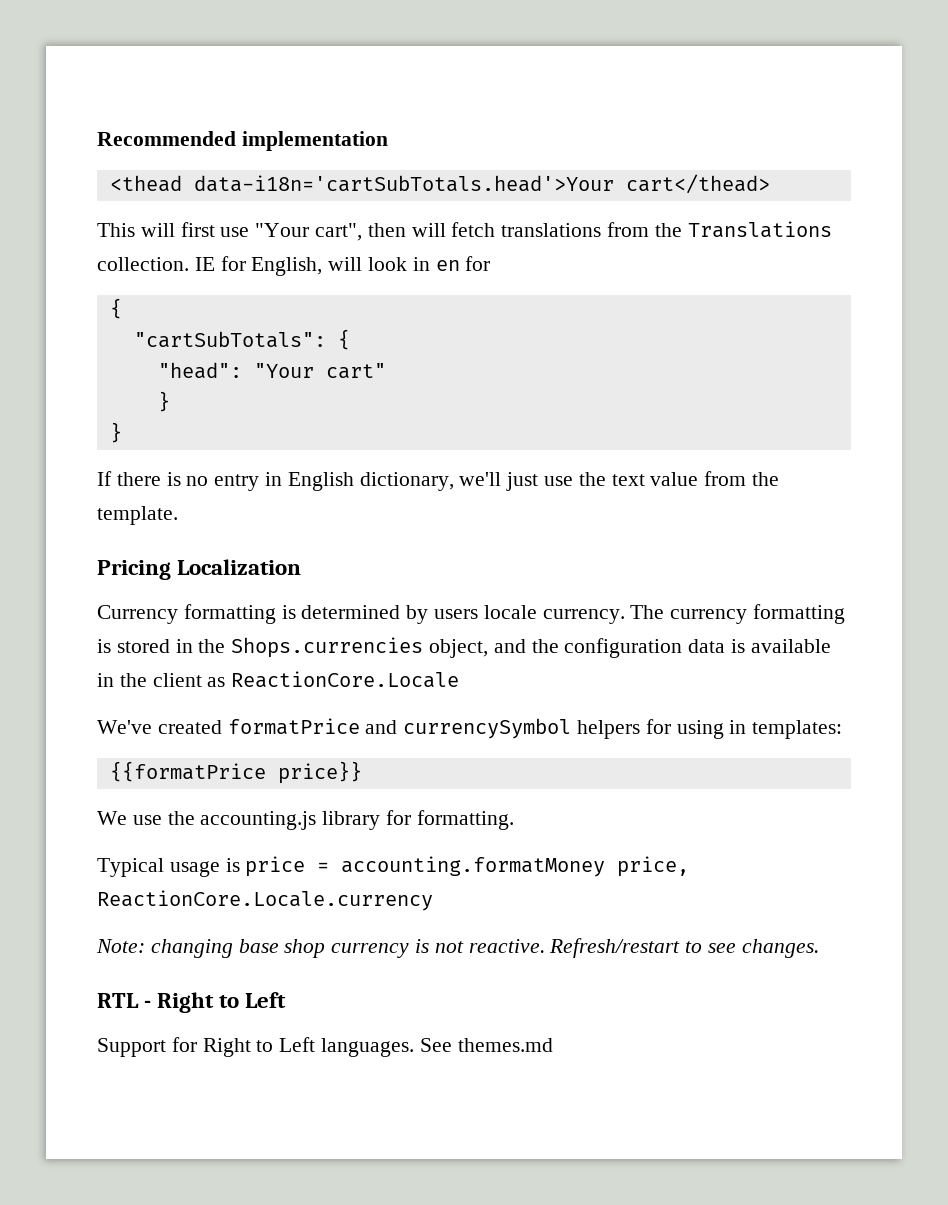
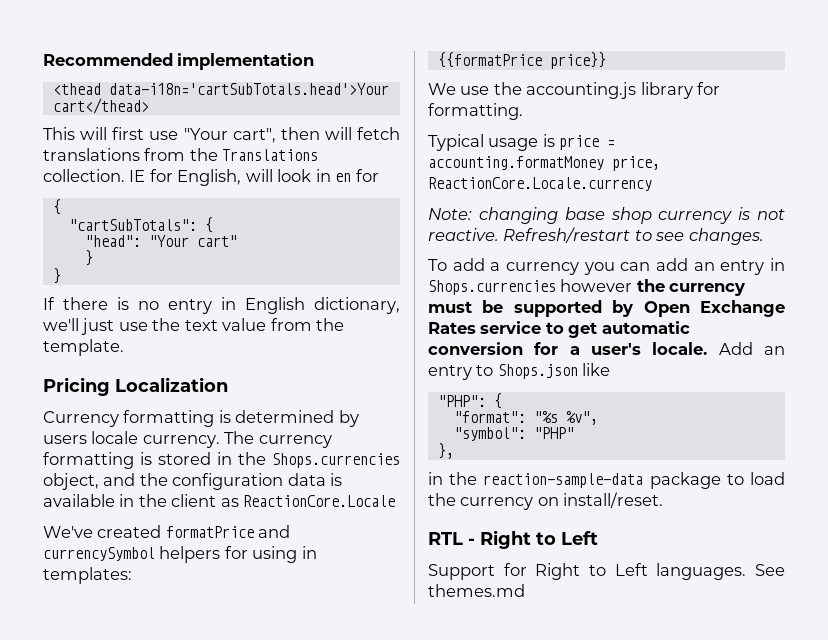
+ To add a currency you can add an entry in Shops.currencies however the currency must be supported by Open Exchange Rates service to get automatic conversion for a user's locale. Add an entry to Shops.json like
+ "PHP": {
+ "format": "%s %v",
+ "symbol": "PHP"
+ },
+ in the reaction-sample-data package to load the currency on install/reset.

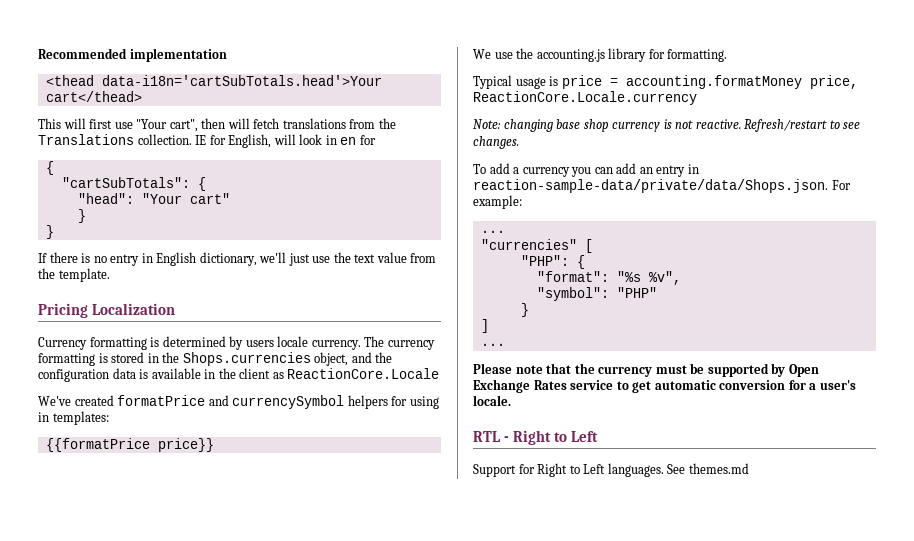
- To add a currency you can add an entry in Shops.currencies however the currency must be supported by Open Exchange Rates service to get automatic conversion for a user's locale. Add an entry to Shops.json like
+ To add a currency you can add an entry in reaction-sample-data/private/data/Shops.json. For example:
+ ...
+ "currencies" [
  "PHP": {
  "format": "%s %v",
  "symbol": "PHP"
- },
- in the reaction-sample-data package to load the currency on install/reset.
+ }
+ ]
+ ...
+ Please note that the currency must be supported by Open Exchange Rates service to get automatic conversion for a user's locale.

